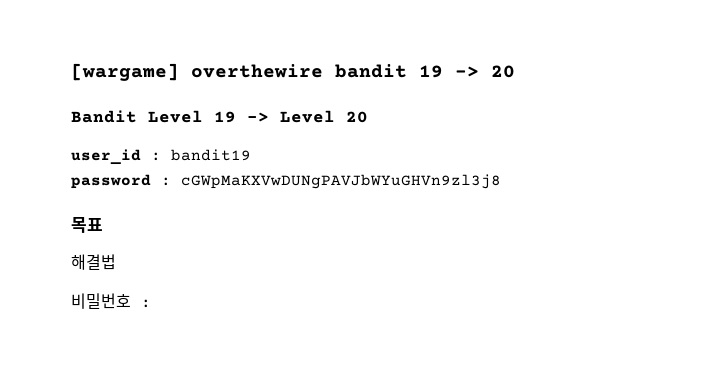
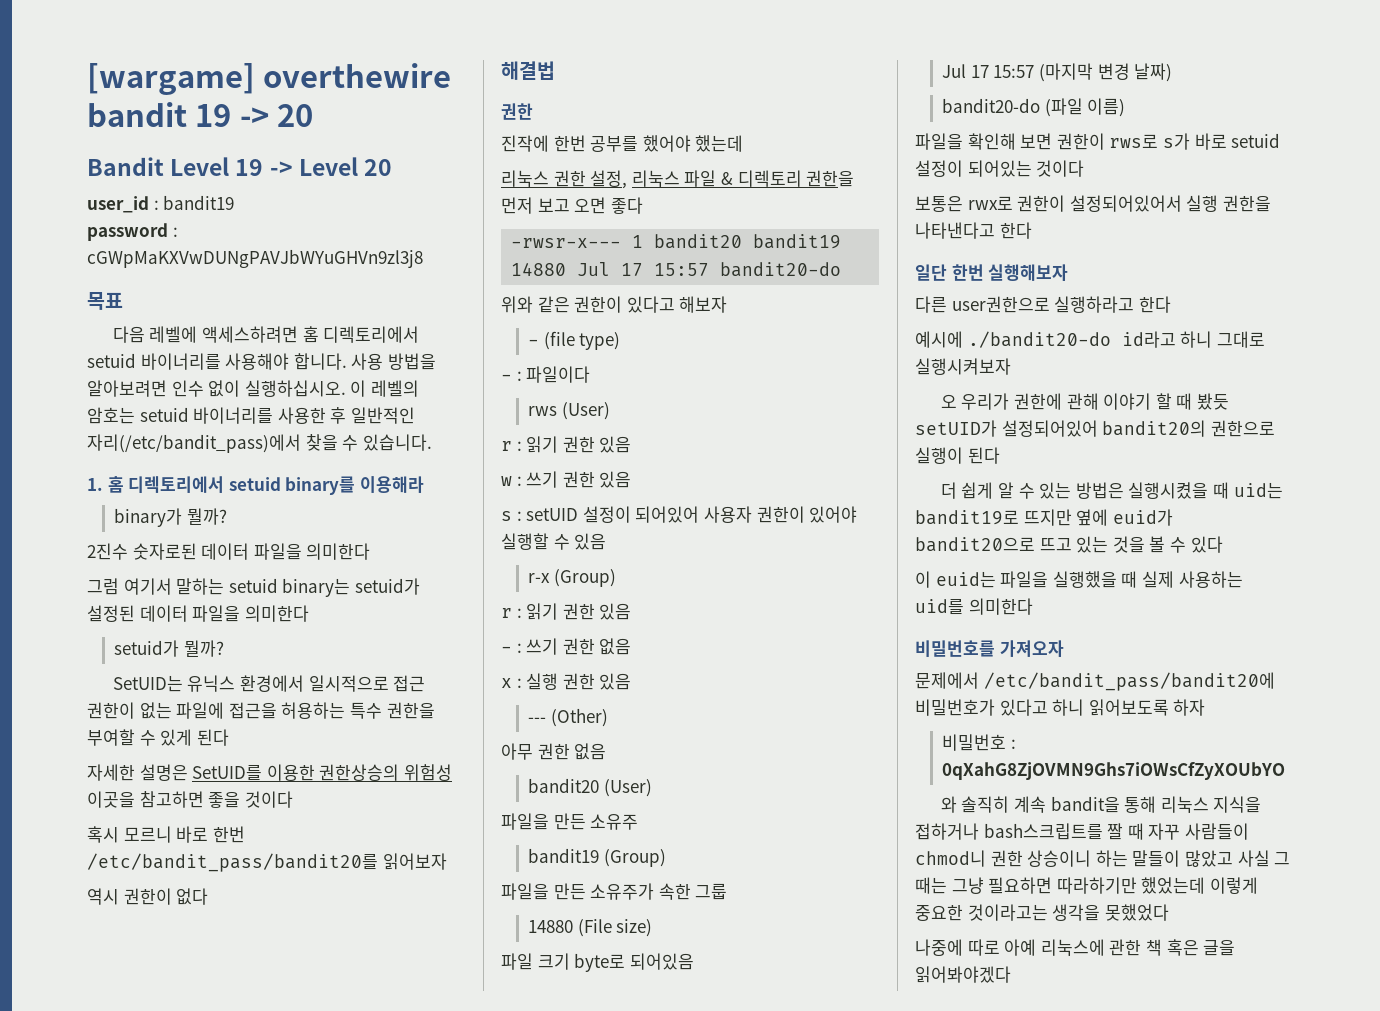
+ 다음 레벨에 액세스하려면 홈 디렉토리에서 setuid 바이너리를 사용해야 합니다. 사용 방법을 알아보려면 인수 없이 실행하십시오. 이 레벨의 암호는 setuid 바이너리를 사용한 후 일반적인 자리(/etc/bandit_pass)에서 찾을 수 있습니다.
+ 1. 홈 디렉토리에서 setuid binary를 이용해라
+ binary가 뭘까?
+ 2진수 숫자로된 데이터 파일을 의미한다
+ 그럼 여기서 말하는 setuid binary는 setuid가 설정된 데이터 파일을 의미한다
+ setuid가 뭘까?
+ SetUID는 유닉스 환경에서 일시적으로 접근 권한이 없는 파일에 접근을 허용하는 특수 권한을 부여할 수 있게 된다
+ 자세한 설명은 SetUID를 이용한 권한상승의 위험성 이곳을 참고하면 좋을 것이다
+ 혹시 모르니 바로 한번 /etc/bandit_pass/bandit20를 읽어보자
+ 역시 권한이 없다
  해결법
- 비밀번호 :
+ 권한
+ 진작에 한번 공부를 했어야 했는데
+ 리눅스 권한 설정, 리눅스 파일 & 디렉토리 권한을 먼저 보고 오면 좋다
+ -rwsr-x--- 1 bandit20 bandit19 14880 Jul 17 15:57 bandit20-do
+ 위와 같은 권한이 있다고 해보자
+ - (file type)
+ - : 파일이다
+ rws (User)
+ r : 읽기 권한 있음
+ w : 쓰기 권한 있음
+ s : setUID 설정이 되어있어 사용자 권한이 있어야 실행할 수 있음
+ r-x (Group)
+ r : 읽기 권한 있음
+ - : 쓰기 권한 없음
+ x : 실행 권한 있음
+ --- (Other)
+ 아무 권한 없음
+ bandit20 (User)
+ 파일을 만든 소유주
+ bandit19 (Group)
+ 파일을 만든 소유주가 속한 그룹
+ 14880 (File size)
+ 파일 크기 byte로 되어있음
+ Jul 17 15:57 (마지막 변경 날짜)
+ bandit20-do (파일 이름)
+ 파일을 확인해 보면 권한이 rws로 s가 바로 setuid 설정이 되어있는 것이다
+ 보통은 rwx로 권한이 설정되어있어서 실행 권한을 나타낸다고 한다
+ 일단 한번 실행해보자
+ 다른 user권한으로 실행하라고 한다
+ 예시에 ./bandit20-do id라고 하니 그대로 실행시켜보자
+ 오 우리가 권한에 관해 이야기 할 때 봤듯 setUID가 설정되어있어 bandit20의 권한으로 실행이 된다
+ 더 쉽게 알 수 있는 방법은 실행시켰을 때 uid는 bandit19로 뜨지만 옆에 euid가 bandit20으로 뜨고 있는 것을 볼 수 있다
+ 이 euid는 파일을 실행했을 때 실제 사용하는 uid를 의미한다
+ 비밀번호를 가져오자
+ 문제에서 /etc/bandit_pass/bandit20에 비밀번호가 있다고 하니 읽어보도록 하자
+ 비밀번호 : 0qXahG8ZjOVMN9Ghs7iOWsCfZyXOUbYO
+ 와 솔직히 계속 bandit을 통해 리눅스 지식을 접하거나 bash스크립트를 짤 때 자꾸 사람들이 chmod니 권한 상승이니 하는 말들이 많았고 사실 그 때는 그냥 필요하면 따라하기만 했었는데 이렇게 중요한 것이라고는 생각을 못했었다
+ 나중에 따로 아예 리눅스에 관한 책 혹은 글을 읽어봐야겠다

